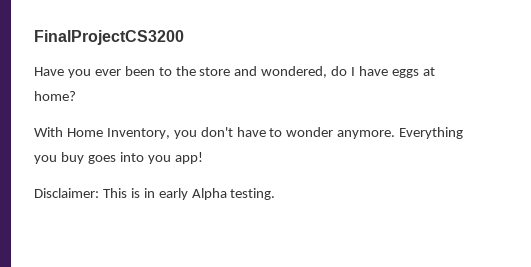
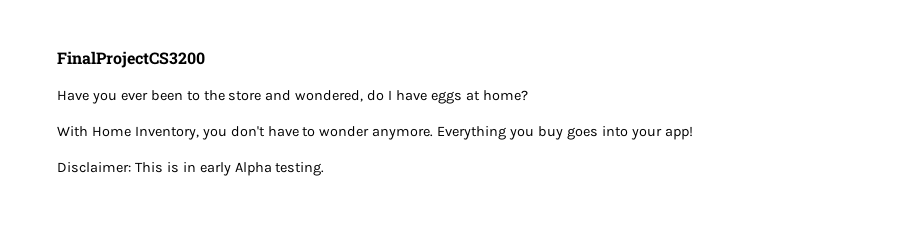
- Everything you buy goes into you app!
+ Everything you buy goes into your app!

